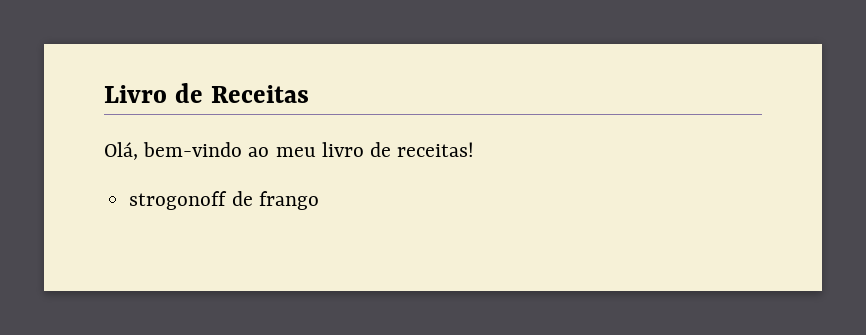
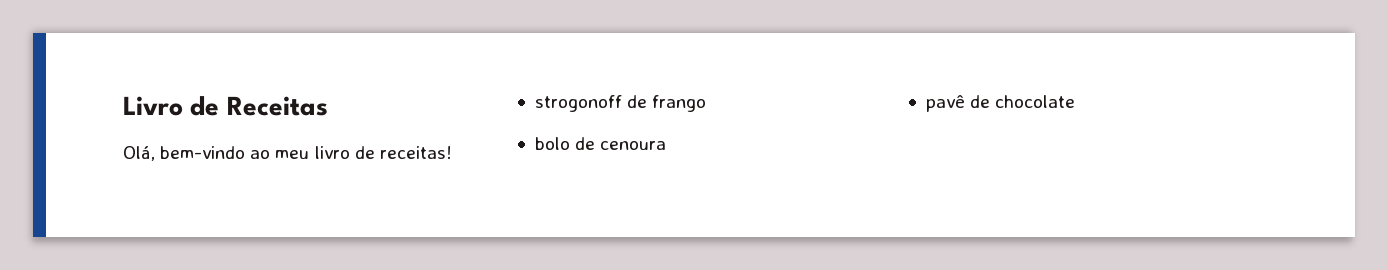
+ bolo de cenoura
+ pavê de chocolate

